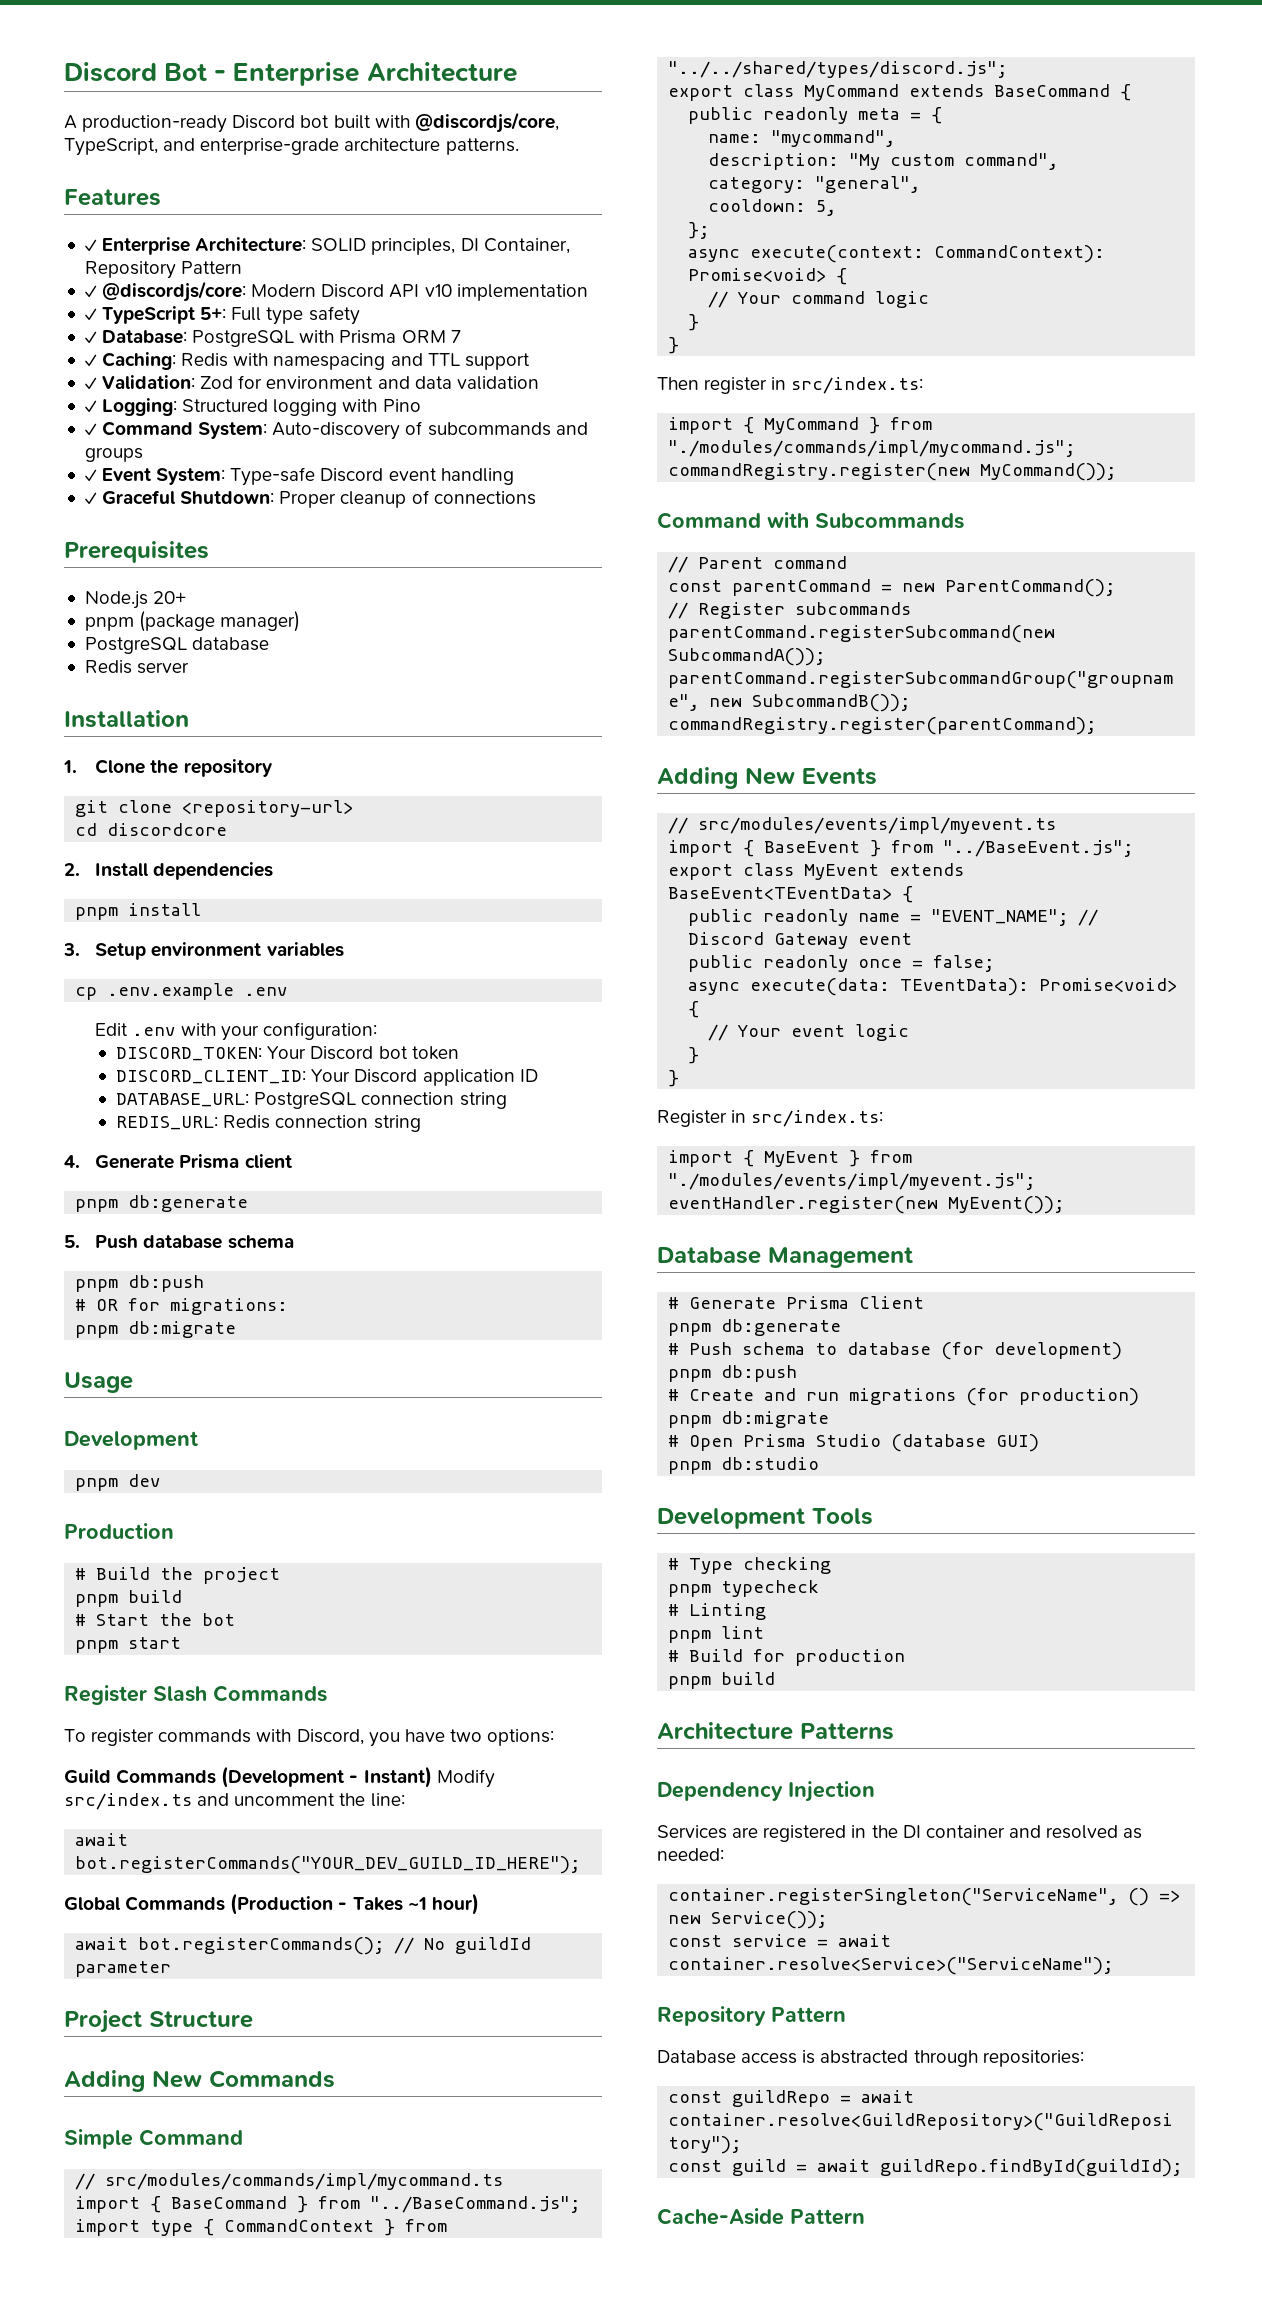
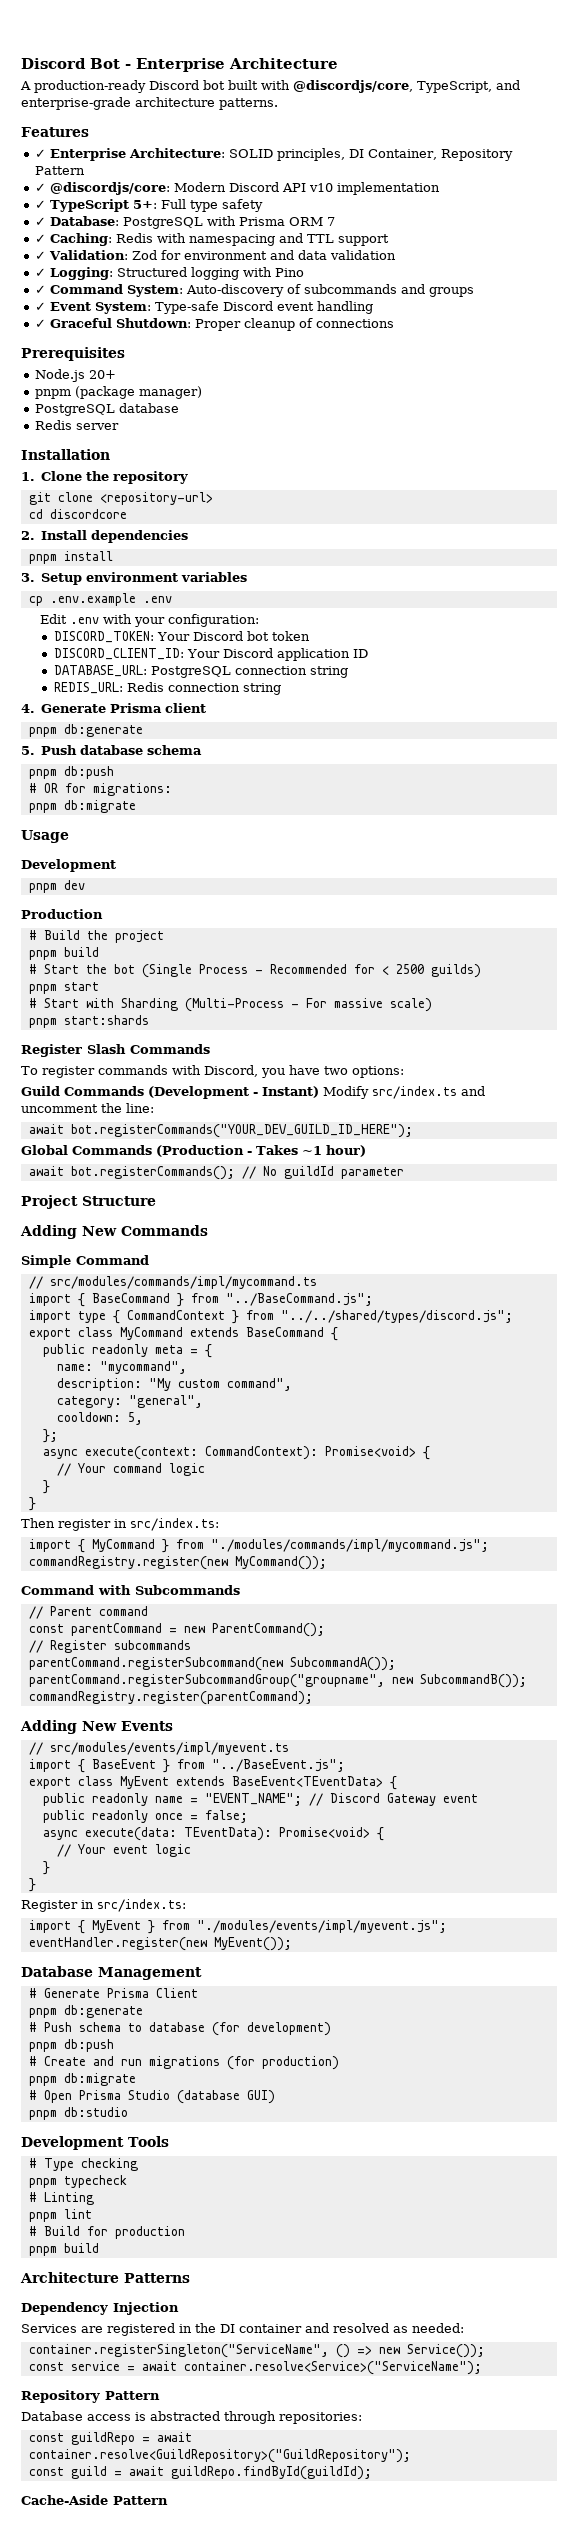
- # Start the bot
+ # Start the bot (Single Process - Recommended for < 2500 guilds)
  pnpm start
+ # Start with Sharding (Multi-Process - For massive scale)
+ pnpm start:shards

